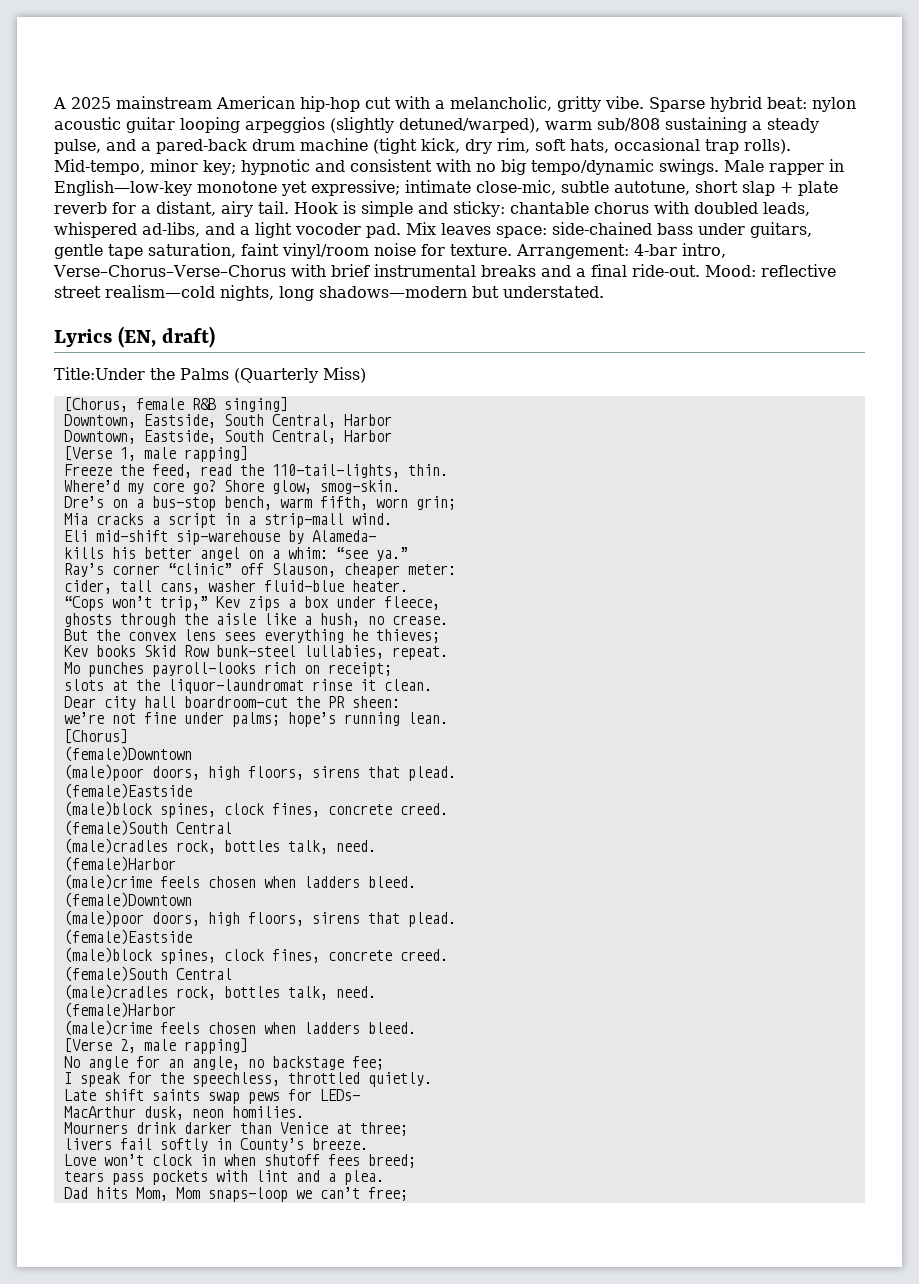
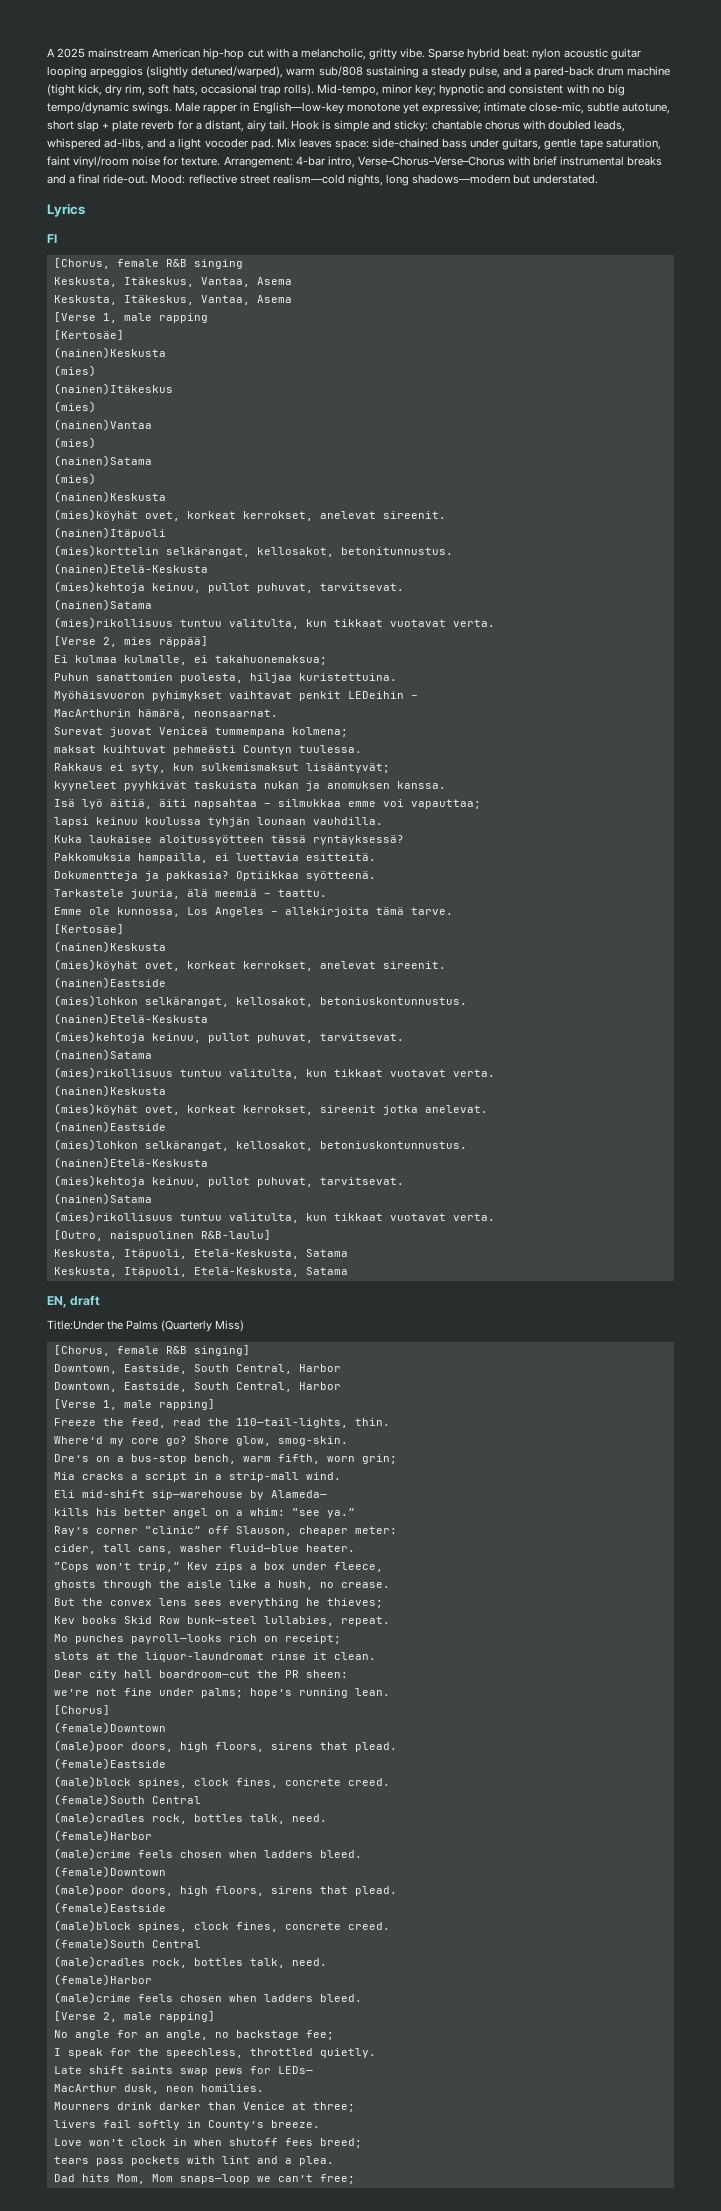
- Lyrics (EN, draft)
+ Lyrics
+ FI
+ [Chorus, female R&B singing
+ Keskusta, Itäkeskus, Vantaa, Asema
+ Keskusta, Itäkeskus, Vantaa, Asema
+ [Verse 1, male rapping
+ [Kertosäe]
+ (nainen)Keskusta
+ (mies)
+ (nainen)Itäkeskus
+ (mies)
+ (nainen)Vantaa
+ (mies)
+ (nainen)Satama
+ (mies)
+ (nainen)Keskusta
+ (mies)köyhät ovet, korkeat kerrokset, anelevat sireenit.
+ (nainen)Itäpuoli
+ (mies)korttelin selkärangat, kellosakot, betonitunnustus.
+ (nainen)Etelä-Keskusta
+ (mies)kehtoja keinuu, pullot puhuvat, tarvitsevat.
+ (nainen)Satama
+ (mies)rikollisuus tuntuu valitulta, kun tikkaat vuotavat verta.
+ [Verse 2, mies räppää]
+ Ei kulmaa kulmalle, ei takahuonemaksua;
+ Puhun sanattomien puolesta, hiljaa kuristettuina.
+ Myöhäisvuoron pyhimykset vaihtavat penkit LEDeihin –
+ MacArthurin hämärä, neonsaarnat.
+ Surevat juovat Veniceä tummempana kolmena;
+ maksat kuihtuvat pehmeästi Countyn tuulessa.
+ Rakkaus ei syty, kun sulkemismaksut lisääntyvät;
+ kyyneleet pyyhkivät taskuista nukan ja anomuksen kanssa.
+ Isä lyö äitiä, äiti napsahtaa – silmukkaa emme voi vapauttaa;
+ lapsi keinuu koulussa tyhjän lounaan vauhdilla.
+ Kuka laukaisee aloitussyötteen tässä ryntäyksessä?
+ Pakkomuksia hampailla, ei luettavia esitteitä.
+ Dokumentteja ja pakkasia? Optiikkaa syötteenä.
+ Tarkastele juuria, älä meemiä – taattu.
+ Emme ole kunnossa, Los Angeles – allekirjoita tämä tarve.
+ [Kertosäe]
+ (nainen)Keskusta
+ (mies)köyhät ovet, korkeat kerrokset, anelevat sireenit.
+ (nainen)Eastside
+ (mies)lohkon selkärangat, kellosakot, betoniuskontunnustus.
+ (nainen)Etelä-Keskusta
+ (mies)kehtoja keinuu, pullot puhuvat, tarvitsevat.
+ (nainen)Satama
+ (mies)rikollisuus tuntuu valitulta, kun tikkaat vuotavat verta.
+ (nainen)Keskusta
+ (mies)köyhät ovet, korkeat kerrokset, sireenit jotka anelevat.
+ (nainen)Eastside
+ (mies)lohkon selkärangat, kellosakot, betoniuskontunnustus.
+ (nainen)Etelä-Keskusta
+ (mies)kehtoja keinuu, pullot puhuvat, tarvitsevat.
+ (nainen)Satama
+ (mies)rikollisuus tuntuu valitulta, kun tikkaat vuotavat verta.
+ [Outro, naispuolinen R&B-laulu]
+ Keskusta, Itäpuoli, Etelä-Keskusta, Satama
+ Keskusta, Itäpuoli, Etelä-Keskusta, Satama
+ EN, draft

